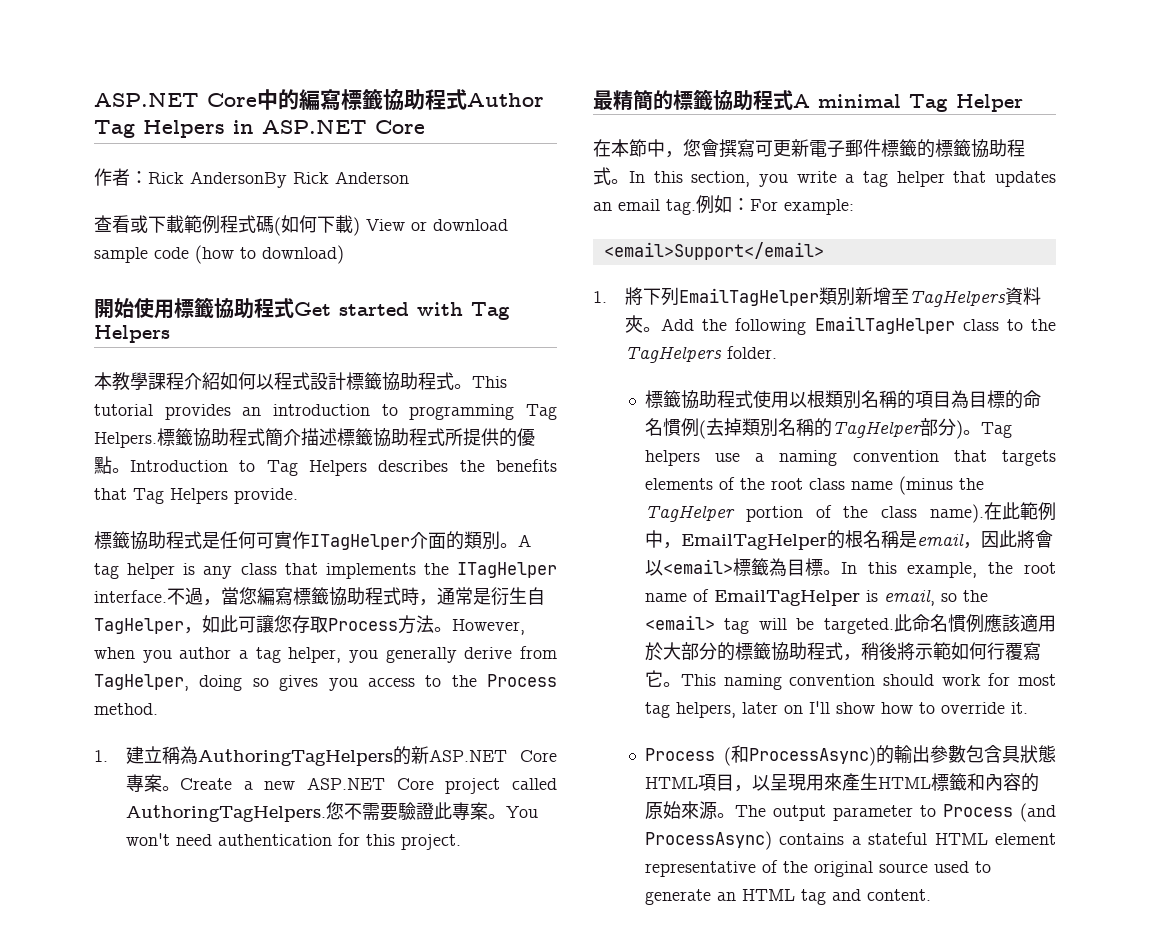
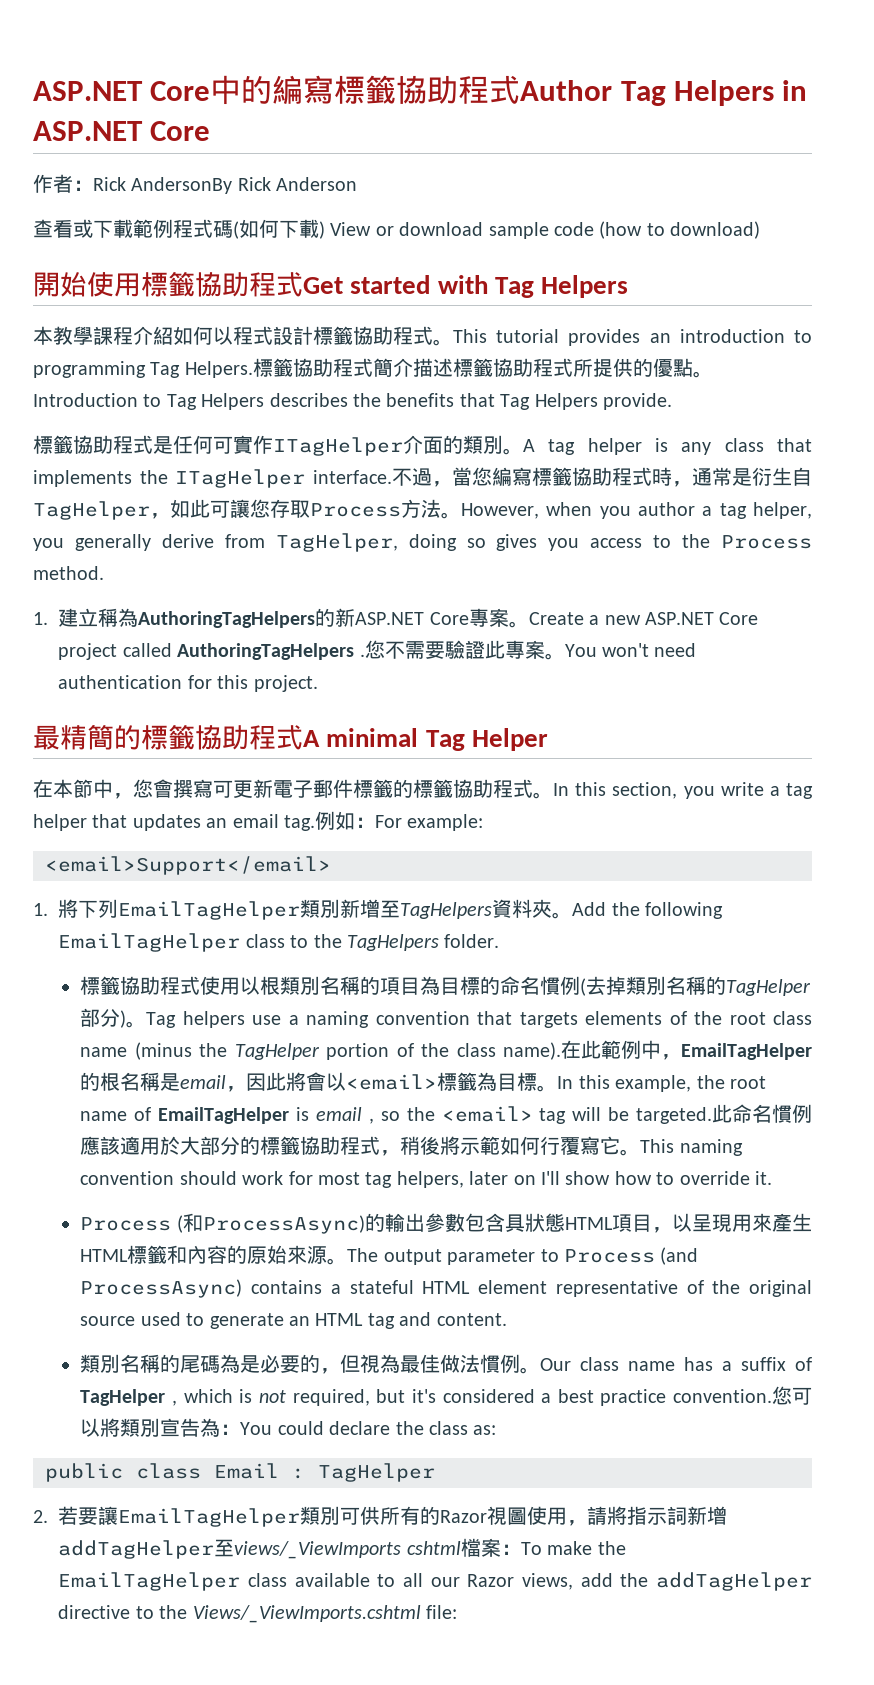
- Create a new ASP.NET Core project called AuthoringTagHelpers.
+ Create a new ASP.NET Core project called AuthoringTagHelpers .
- In this example, the root name of EmailTagHelper is email, so the <email> tag will be targeted.
+ In this example, the root name of EmailTagHelper is email , so the <email> tag will be targeted.
+ 類別名稱的尾碼為是必要的，但視為最佳做法慣例。Our class name has a suffix of TagHelper , which is not required, but it's considered a best practice convention.您可以將類別宣告為：You could declare the class as:
+ public class Email : TagHelper
+ 2.若要讓EmailTagHelper類別可供所有的Razor視圖使用，請將指示詞新增addTagHelper至views/_ViewImports cshtml檔案：To make the EmailTagHelper class available to all our Razor views, add the addTagHelper directive to the Views/_ViewImports.cshtml file:

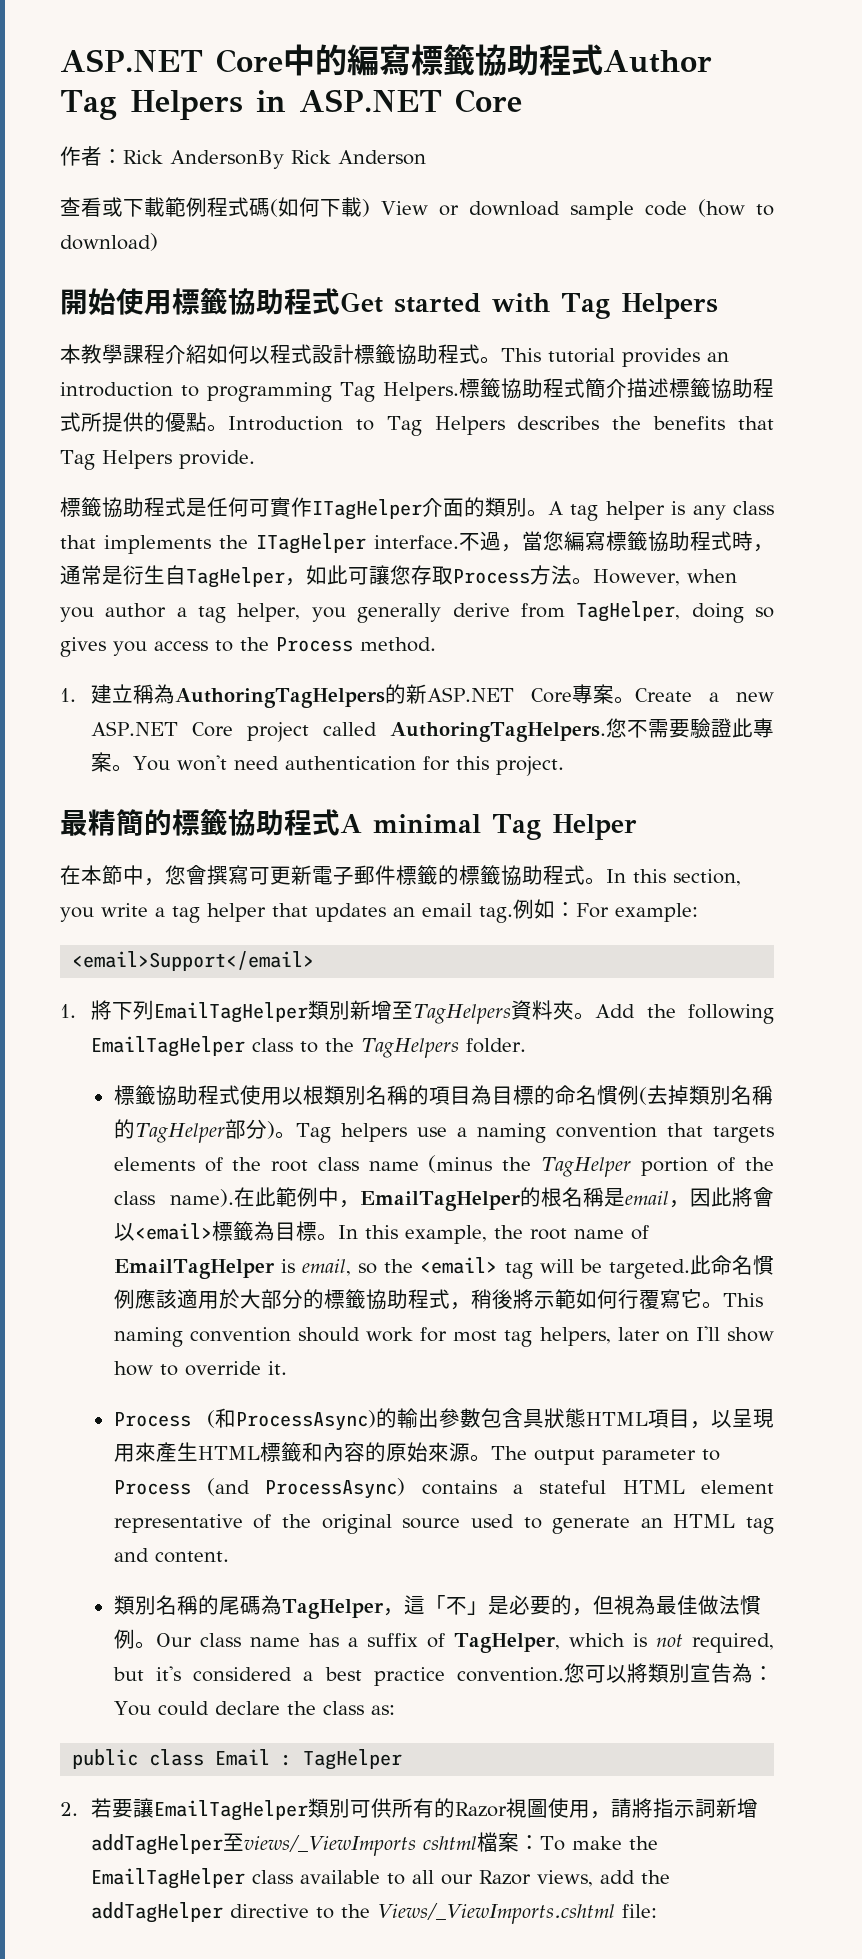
- Create a new ASP.NET Core project called AuthoringTagHelpers .
+ Create a new ASP.NET Core project called AuthoringTagHelpers.
- In this example, the root name of EmailTagHelper is email , so the <email> tag will be targeted.
+ In this example, the root name of EmailTagHelper is email, so the <email> tag will be targeted.
- 類別名稱的尾碼為是必要的，但視為最佳做法慣例。
+ 類別名稱的尾碼為TagHelper，這「不」是必要的，但視為最佳做法慣例。
- Our class name has a suffix of TagHelper , which is not required, but it's considered a best practice convention.
+ Our class name has a suffix of TagHelper, which is not required, but it's considered a best practice convention.

